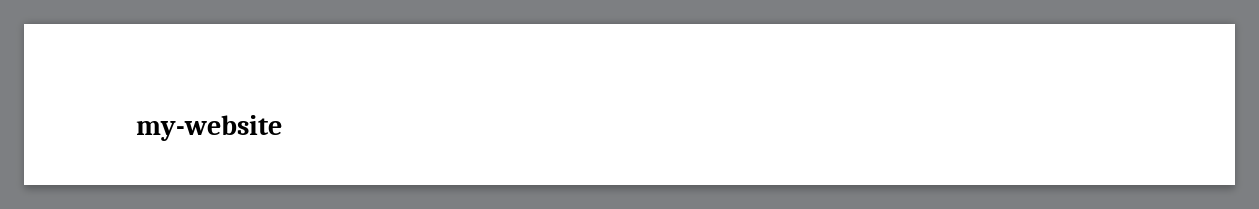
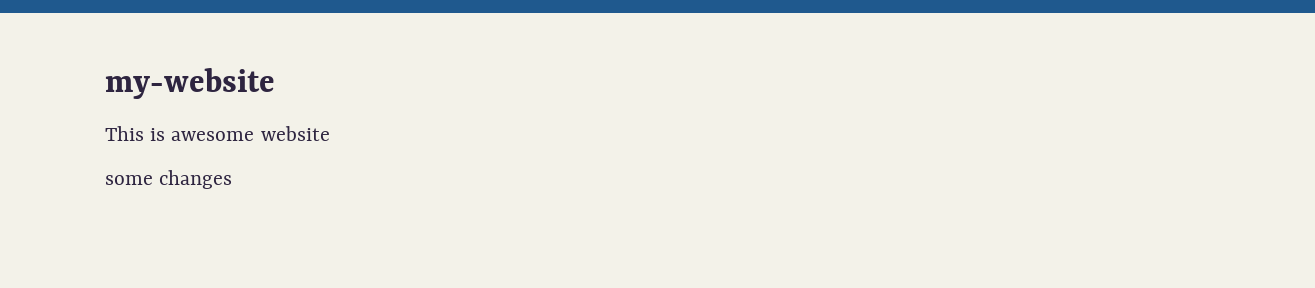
+ This is awesome website
+ some changes

